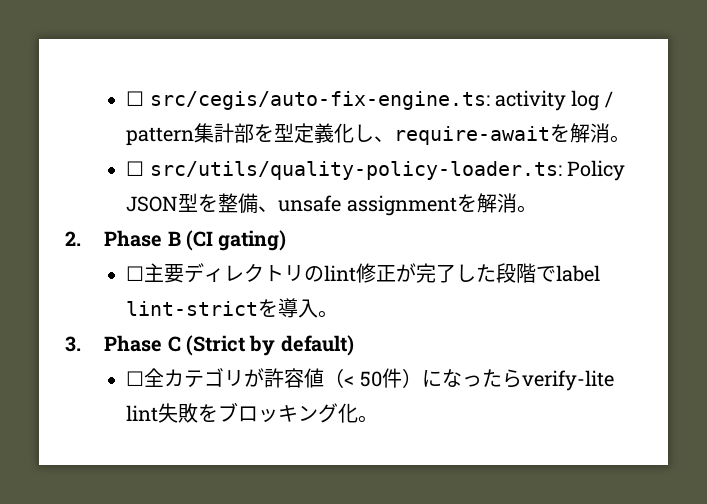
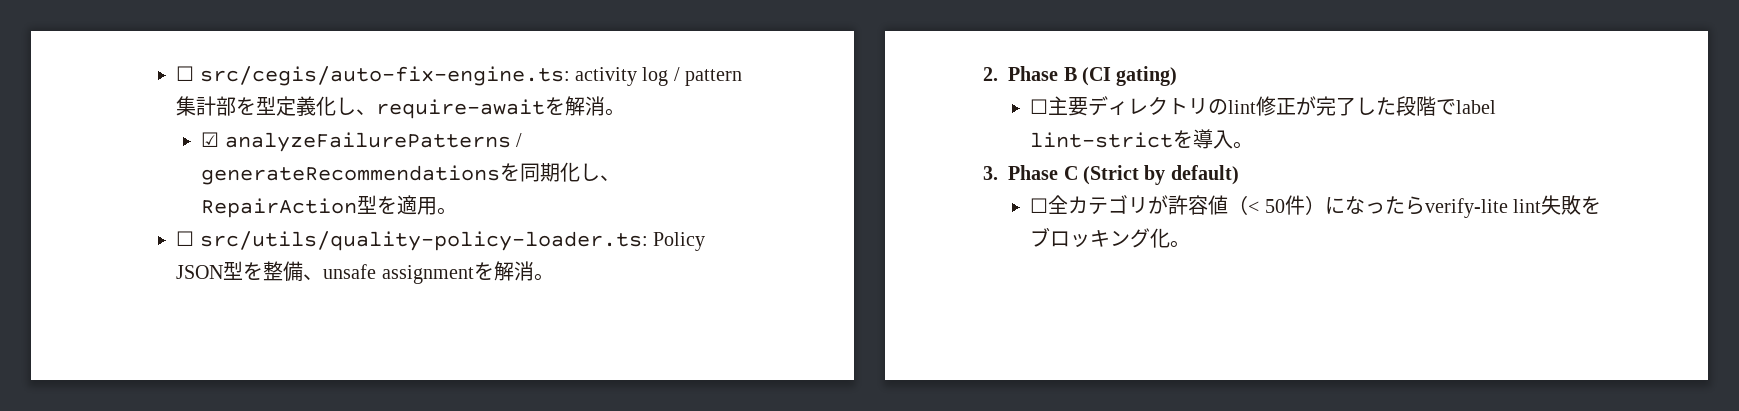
+ ☑ analyzeFailurePatterns / generateRecommendationsを同期化し、RepairAction型を適用。

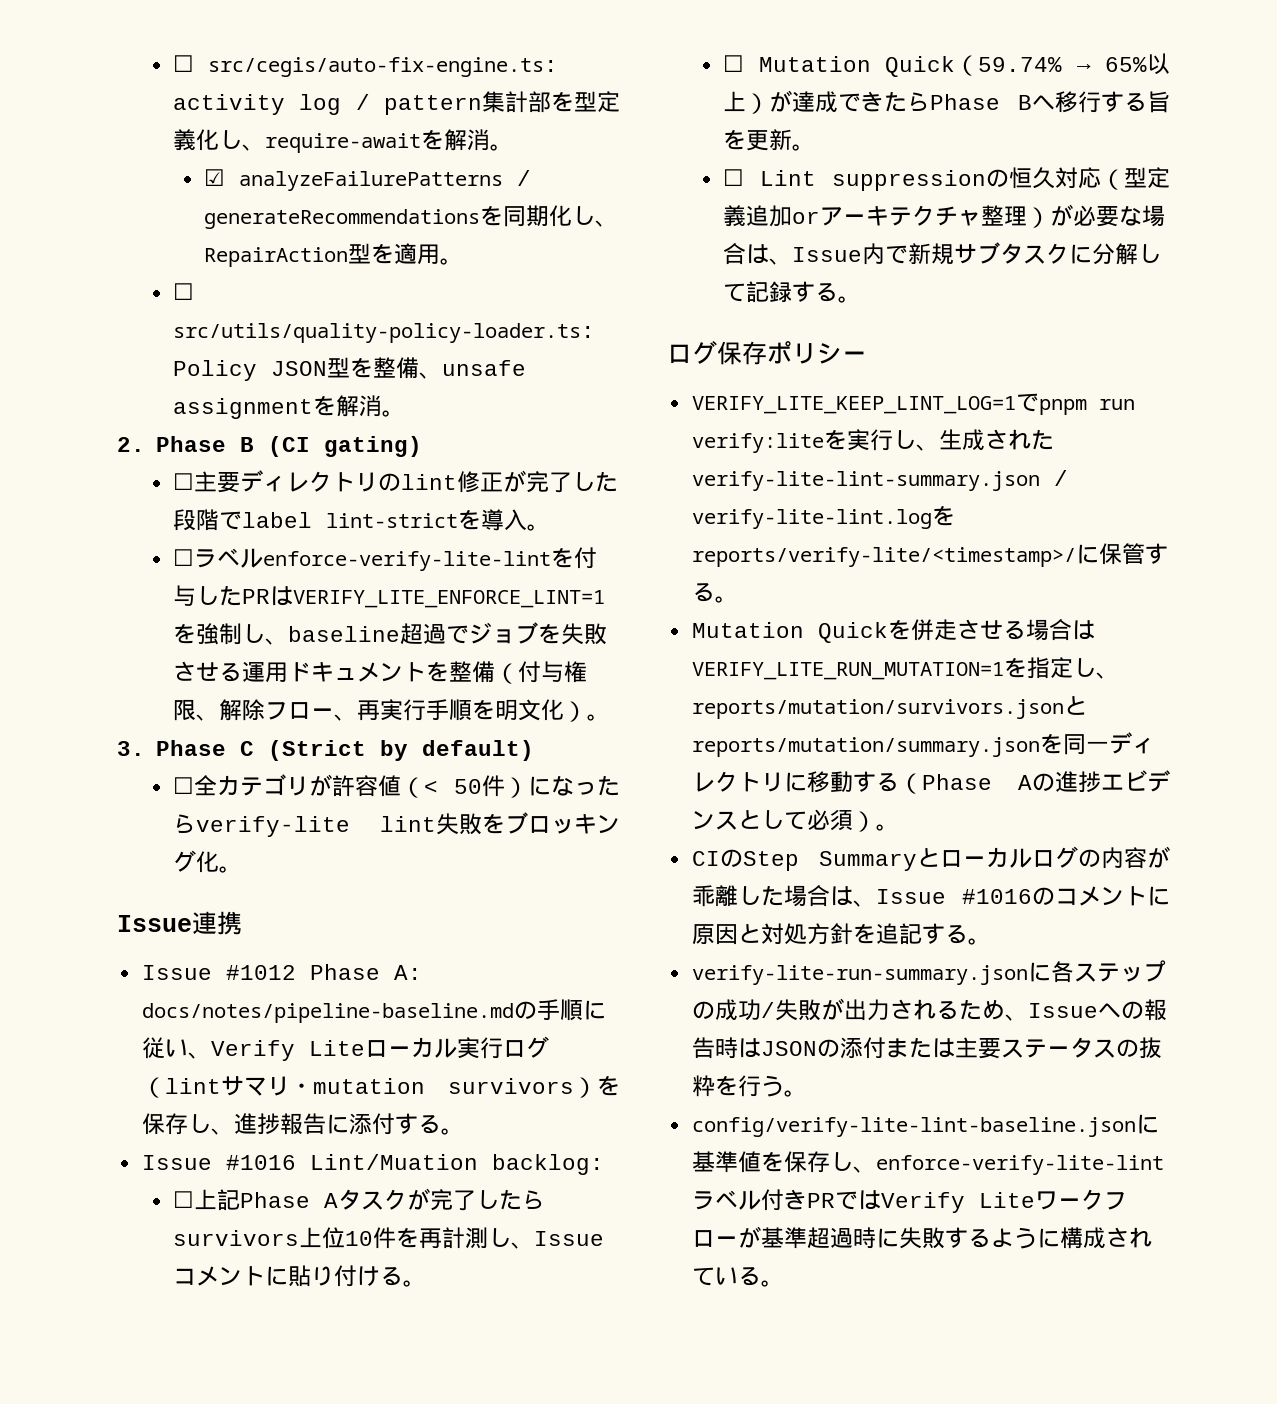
+ ☐ラベルenforce-verify-lite-lintを付与したPRはVERIFY_LITE_ENFORCE_LINT=1を強制し、baseline超過でジョブを失敗させる運用ドキュメントを整備（付与権限、解除フロー、再実行手順を明文化）。
+ Issue連携
+ Issue #1012 Phase A: docs/notes/pipeline-baseline.mdの手順に従い、Verify Liteローカル実行ログ（lintサマリ・mutation survivors）を保存し、進捗報告に添付する。
+ Issue #1016 Lint/Muation backlog:
+ ☐上記Phase Aタスクが完了したらsurvivors上位10件を再計測し、Issueコメントに貼り付ける。
+ ☐ Mutation Quick（59.74% → 65%以上）が達成できたらPhase Bへ移行する旨を更新。
+ ☐ Lint suppressionの恒久対応（型定義追加orアーキテクチャ整理）が必要な場合は、Issue内で新規サブタスクに分解して記録する。
+ ログ保存ポリシー
+ VERIFY_LITE_KEEP_LINT_LOG=1でpnpm run verify:liteを実行し、生成されたverify-lite-lint-summary.json / verify-lite-lint.logをreports/verify-lite/<timestamp>/に保管する。
+ Mutation Quickを併走させる場合はVERIFY_LITE_RUN_MUTATION=1を指定し、reports/mutation/survivors.jsonとreports/mutation/summary.jsonを同一ディレクトリに移動する（Phase Aの進捗エビデンスとして必須）。
+ CIのStep Summaryとローカルログの内容が乖離した場合は、Issue #1016のコメントに原因と対処方針を追記する。
+ verify-lite-run-summary.jsonに各ステップの成功/失敗が出力されるため、Issueへの報告時はJSONの添付または主要ステータスの抜粋を行う。
+ config/verify-lite-lint-baseline.jsonに基準値を保存し、enforce-verify-lite-lintラベル付きPRではVerify Liteワークフローが基準超過時に失敗するように構成されている。

